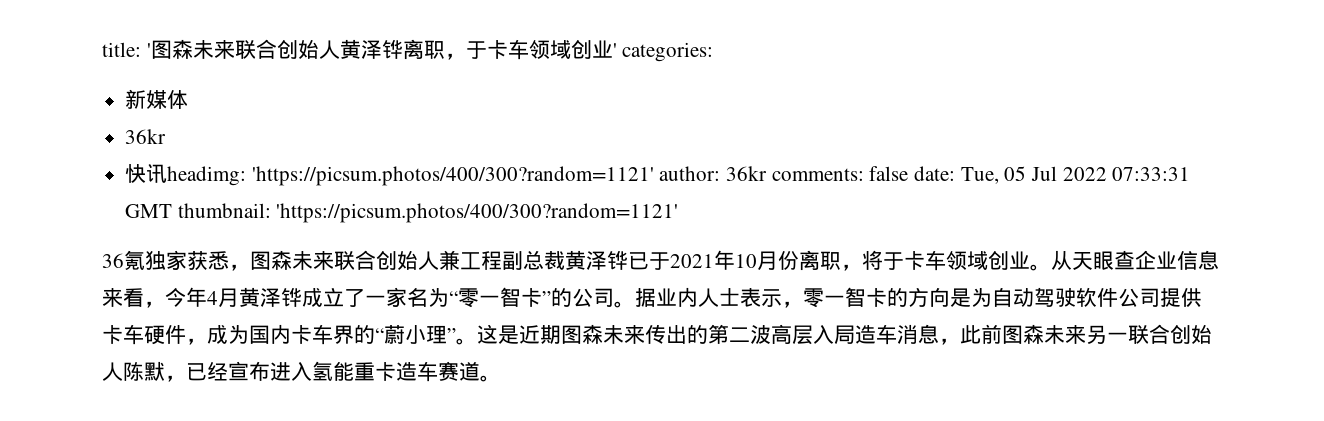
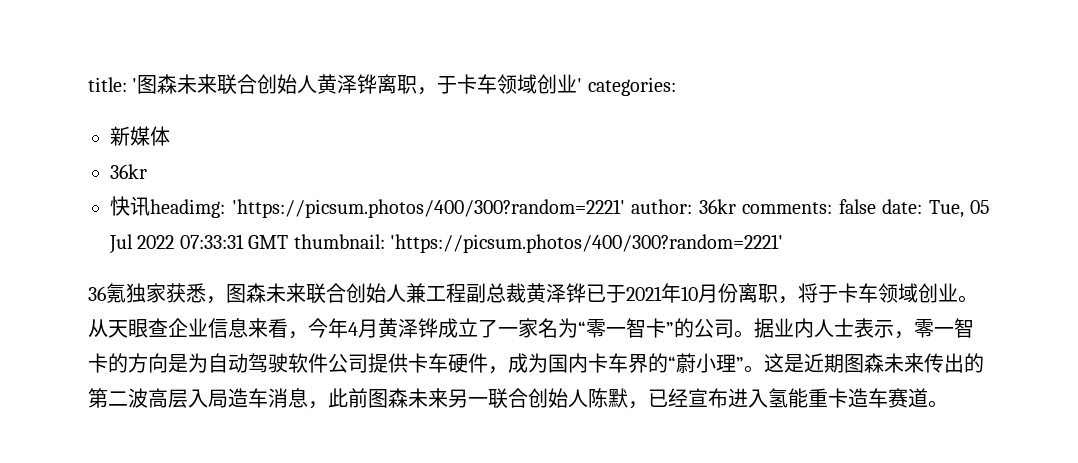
- 快讯headimg: 'https://picsum.photos/400/300?random=1121' author: 36kr comments: false date: Tue, 05 Jul 2022 07:33:31 GMT thumbnail: 'https://picsum.photos/400/300?random=1121'
+ 快讯headimg: 'https://picsum.photos/400/300?random=2221' author: 36kr comments: false date: Tue, 05 Jul 2022 07:33:31 GMT thumbnail: 'https://picsum.photos/400/300?random=2221'

